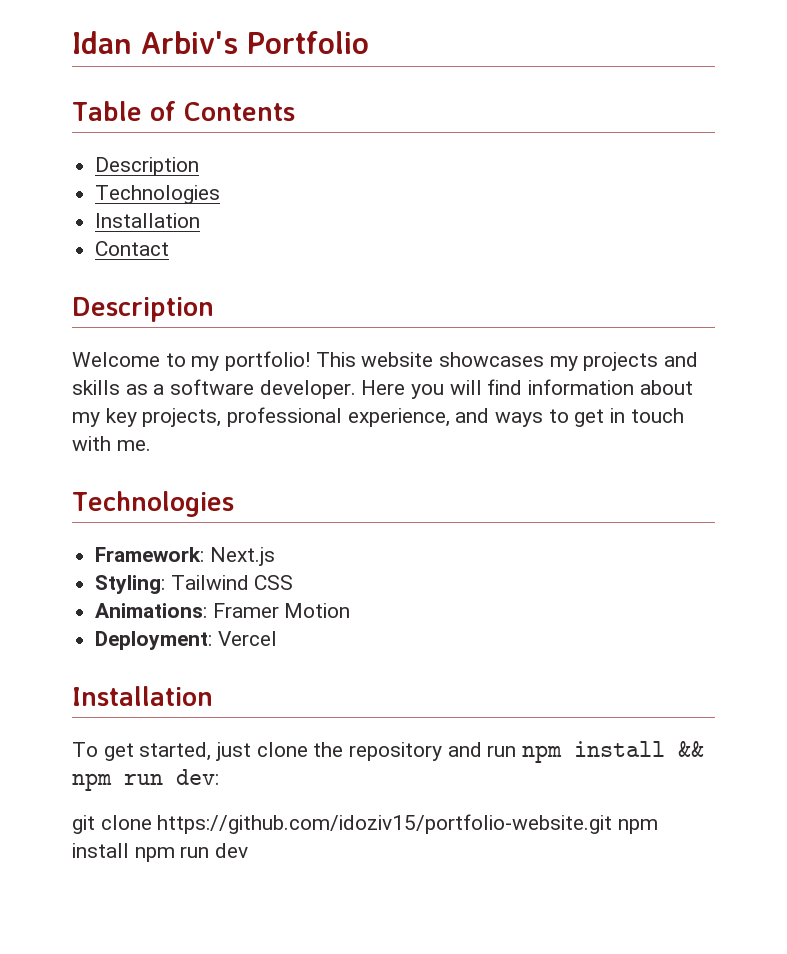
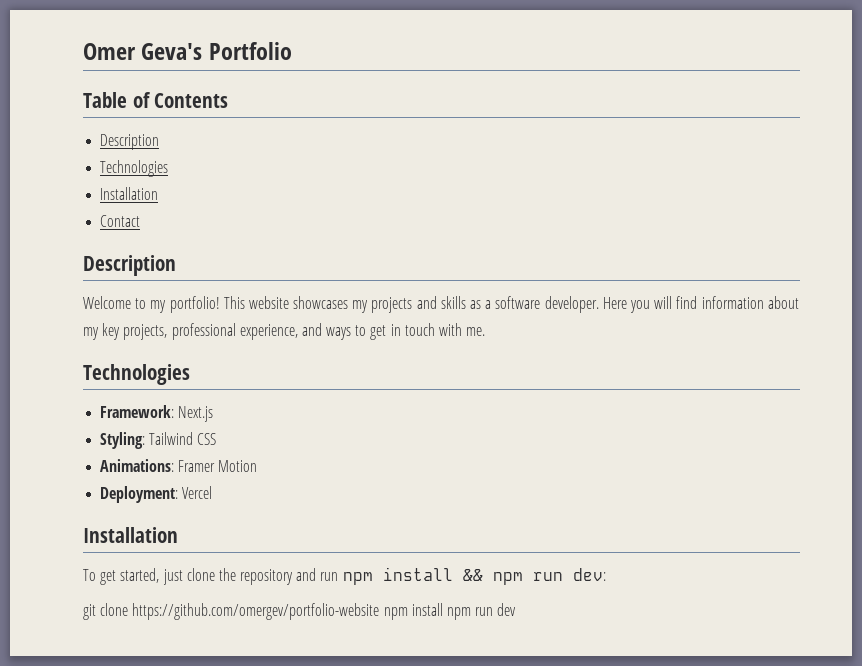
- Idan Arbiv's Portfolio
+ Omer Geva's Portfolio
- git clone https://github.com/idoziv15/portfolio-website.git npm install npm run dev
+ git clone https://github.com/omergev/portfolio-website npm install npm run dev

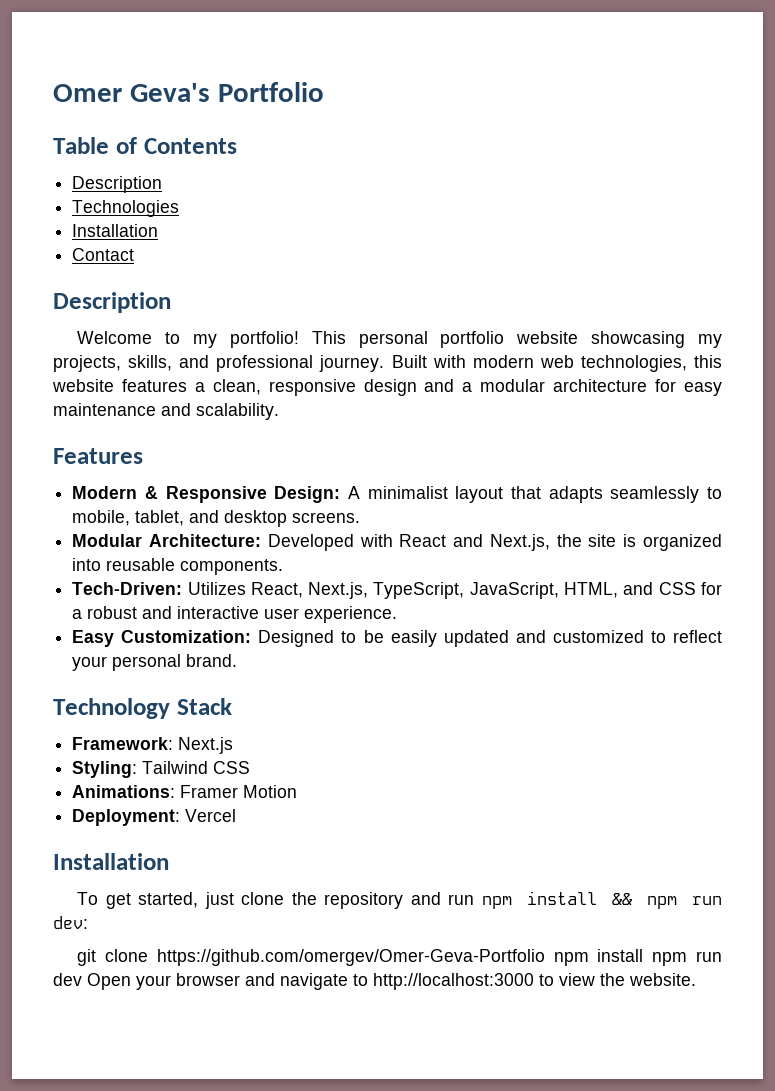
- This website showcases my projects and skills as a software developer. Here you will find information about my key projects, professional experience, and ways to get in touch with me.
- Technologies
+ This personal portfolio website showcasing my projects, skills, and professional journey. Built with modern web technologies, this website features a clean, responsive design and a modular architecture for easy maintenance and scalability.
+ Features
+ Modern & Responsive Design: A minimalist layout that adapts seamlessly to mobile, tablet, and desktop screens.
+ Modular Architecture: Developed with React and Next.js, the site is organized into reusable components.
+ Tech-Driven: Utilizes React, Next.js, TypeScript, JavaScript, HTML, and CSS for a robust and interactive user experience.
+ Easy Customization: Designed to be easily updated and customized to reflect your personal brand.
+ Technology Stack
- git clone https://github.com/omergev/portfolio-website npm install npm run dev
+ git clone https://github.com/omergev/Omer-Geva-Portfolio npm install npm run dev Open your browser and navigate to http://localhost:3000 to view the website.

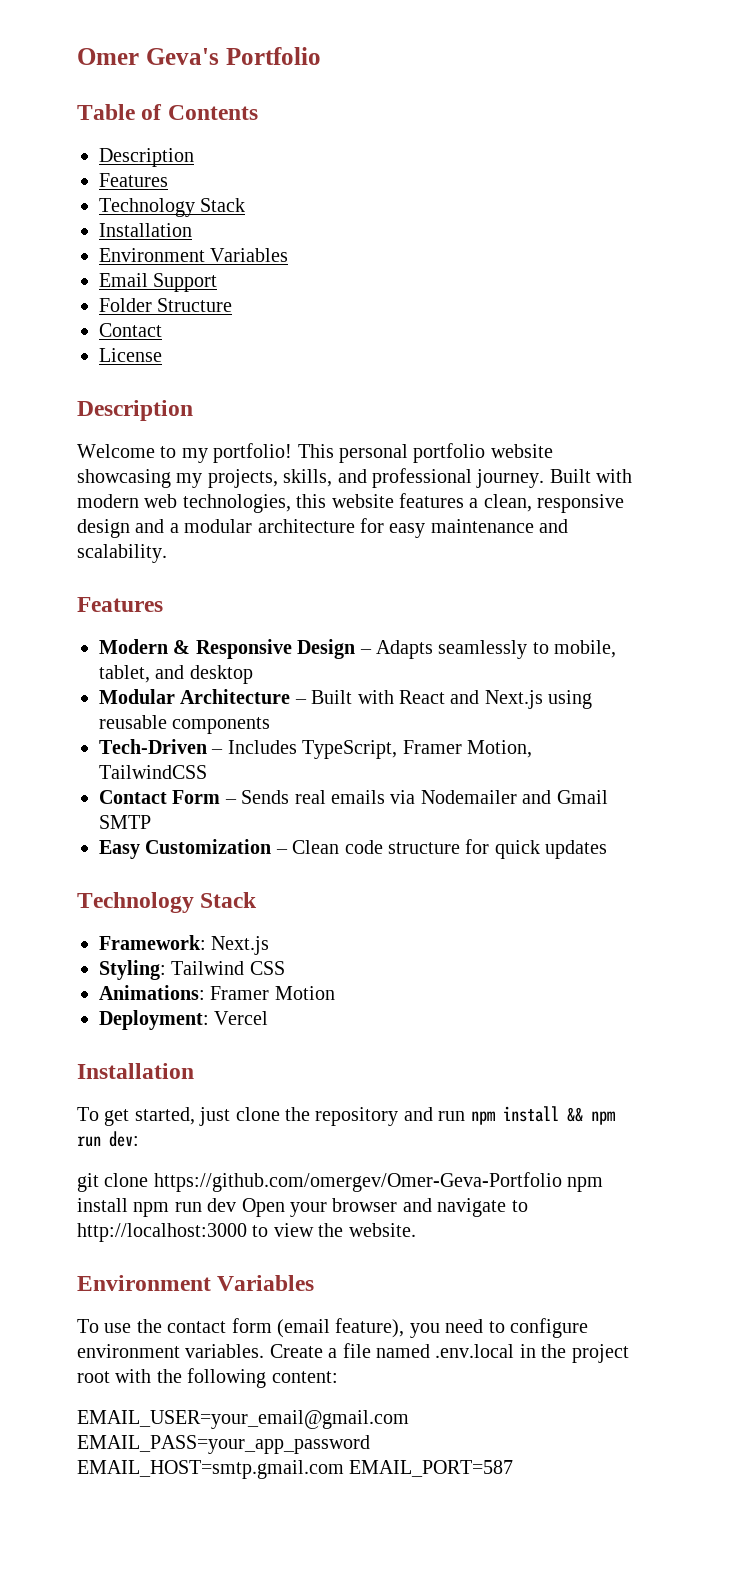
  Table of Contents
  Description
- Technologies
+ Features
+ Technology Stack
  Installation
+ Environment Variables
+ Email Support
+ Folder Structure
  Contact
+ License
- Modern & Responsive Design: A minimalist layout that adapts seamlessly to mobile, tablet, and desktop screens.
+ Modern & Responsive Design – Adapts seamlessly to mobile, tablet, and desktop
- Modular Architecture: Developed with React and Next.js, the site is organized into reusable components.
- Tech-Driven: Utilizes React, Next.js, TypeScript, JavaScript, HTML, and CSS for a robust and interactive user experience.
- Easy Customization: Designed to be easily updated and customized to reflect your personal brand.
+ Modular Architecture – Built with React and Next.js using reusable components
+ Tech-Driven – Includes TypeScript, Framer Motion, TailwindCSS
+ Contact Form – Sends real emails via Nodemailer and Gmail SMTP
+ Easy Customization – Clean code structure for quick updates
  git clone https://github.com/omergev/Omer-Geva-Portfolio npm install npm run dev Open your browser and navigate to http://localhost:3000 to view the website.
+ Environment Variables
+ To use the contact form (email feature), you need to configure environment variables. Create a file named .env.local in the project root with the following content:
+ EMAIL_USER=your_email@gmail.com EMAIL_PASS=your_app_password EMAIL_HOST=smtp.gmail.com EMAIL_PORT=587

